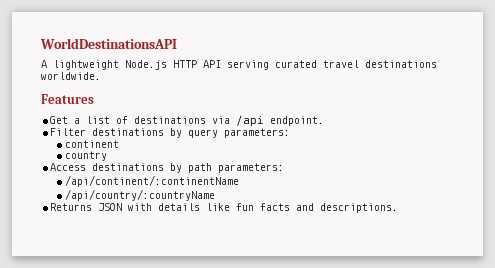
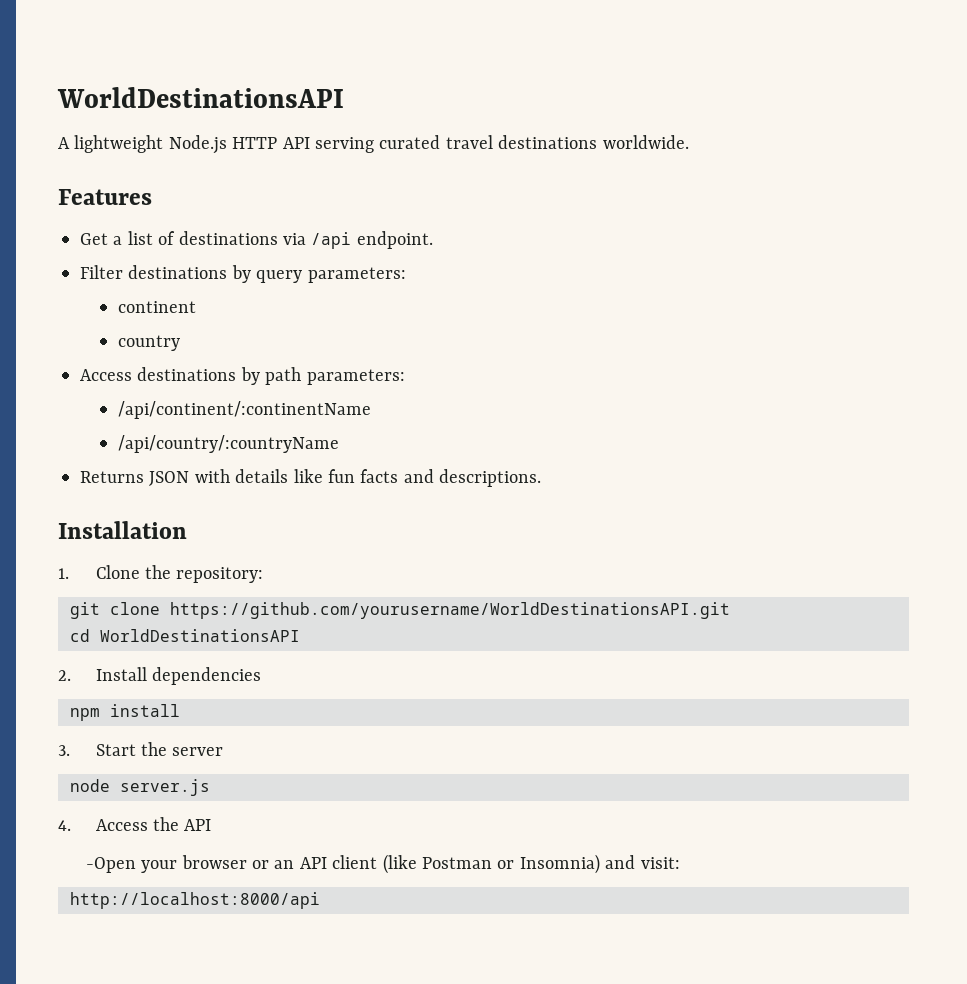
+ Installation
+ 1. Clone the repository:
+ git clone https://github.com/yourusername/WorldDestinationsAPI.git
+ cd WorldDestinationsAPI
+ 2. Install dependencies
+ npm install
+ 3. Start the server
+ node server.js
+ 4. Access the API
+ -Open your browser or an API client (like Postman or Insomnia) and visit:
+ http://localhost:8000/api

